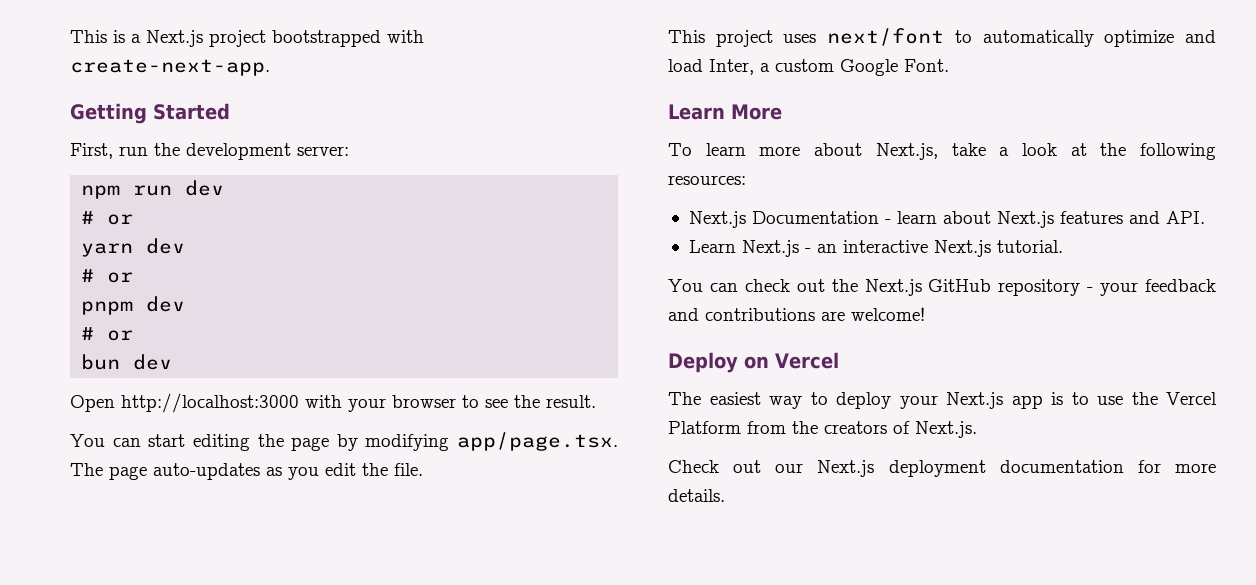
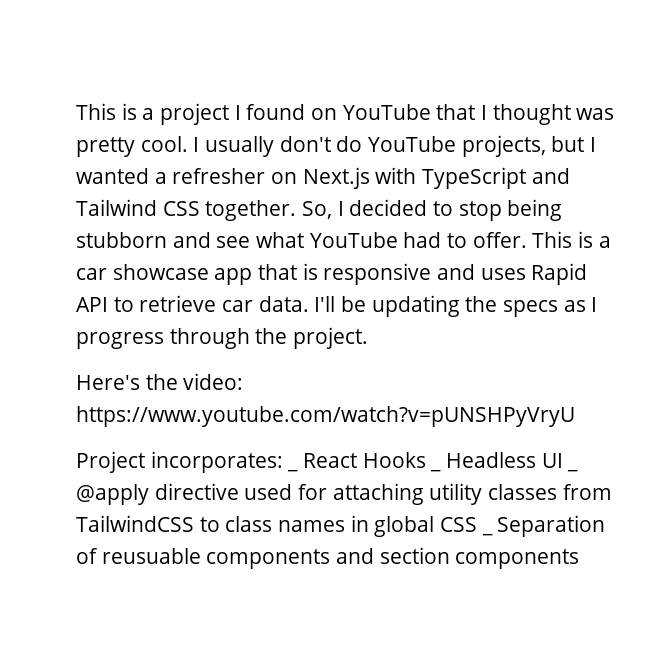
- This is a Next.js project bootstrapped with create-next-app.
- Getting Started
- First, run the development server:
- npm run dev
- # or
- yarn dev
- # or
- pnpm dev
- # or
- bun dev
- Open http://localhost:3000 with your browser to see the result.
- You can start editing the page by modifying app/page.tsx. The page auto-updates as you edit the file.
- This project uses next/font to automatically optimize and load Inter, a custom Google Font.
- Learn More
- To learn more about Next.js, take a look at the following resources:
- Next.js Documentation - learn about Next.js features and API.
- Learn Next.js - an interactive Next.js tutorial.
- You can check out the Next.js GitHub repository - your feedback and contributions are welcome!
- Deploy on Vercel
- The easiest way to deploy your Next.js app is to use the Vercel Platform from the creators of Next.js.
- Check out our Next.js deployment documentation for more details.
+ This is a project I found on YouTube that I thought was pretty cool. I usually don't do YouTube projects, but I wanted a refresher on Next.js with TypeScript and Tailwind CSS together. So, I decided to stop being stubborn and see what YouTube had to offer. This is a car showcase app that is responsive and uses Rapid API to retrieve car data. I'll be updating the specs as I progress through the project.
+ Here's the video: https://www.youtube.com/watch?v=pUNSHPyVryU
+ Project incorporates: _ React Hooks _ Headless UI _ @apply directive used for attaching utility classes from TailwindCSS to class names in global CSS _ Separation of reusuable components and section components

